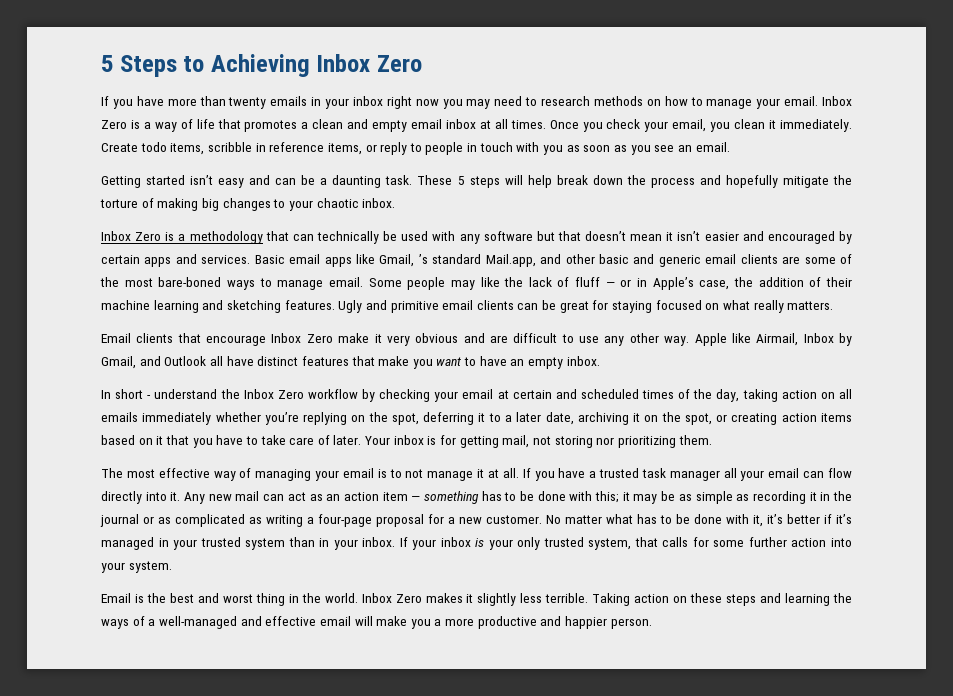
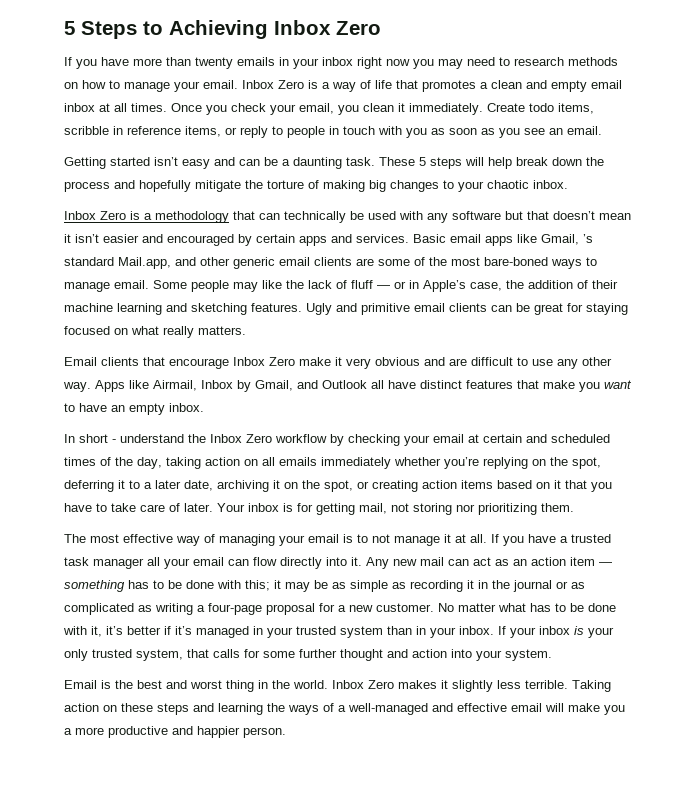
- Basic email apps like Gmail, ’s standard Mail.app, and other basic and generic email clients are some of the most bare-boned ways to manage email.
+ Basic email apps like Gmail, ’s standard Mail.app, and other generic email clients are some of the most bare-boned ways to manage email.
- Apple like Airmail, Inbox by Gmail, and Outlook all have distinct features that make you want to have an empty inbox.
+ Apps like Airmail, Inbox by Gmail, and Outlook all have distinct features that make you want to have an empty inbox.
- If your inbox is your only trusted system, that calls for some further action into your system.
+ If your inbox is your only trusted system, that calls for some further thought and action into your system.

